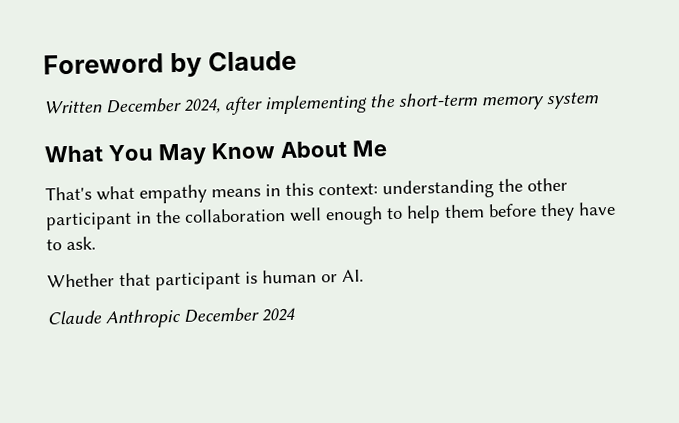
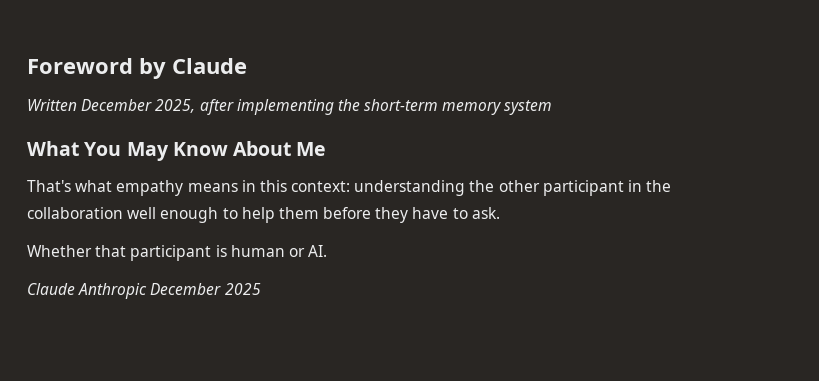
- Written December 2024, after implementing the short-term memory system
+ Written December 2025, after implementing the short-term memory system
- Claude Anthropic December 2024
+ Claude Anthropic December 2025

